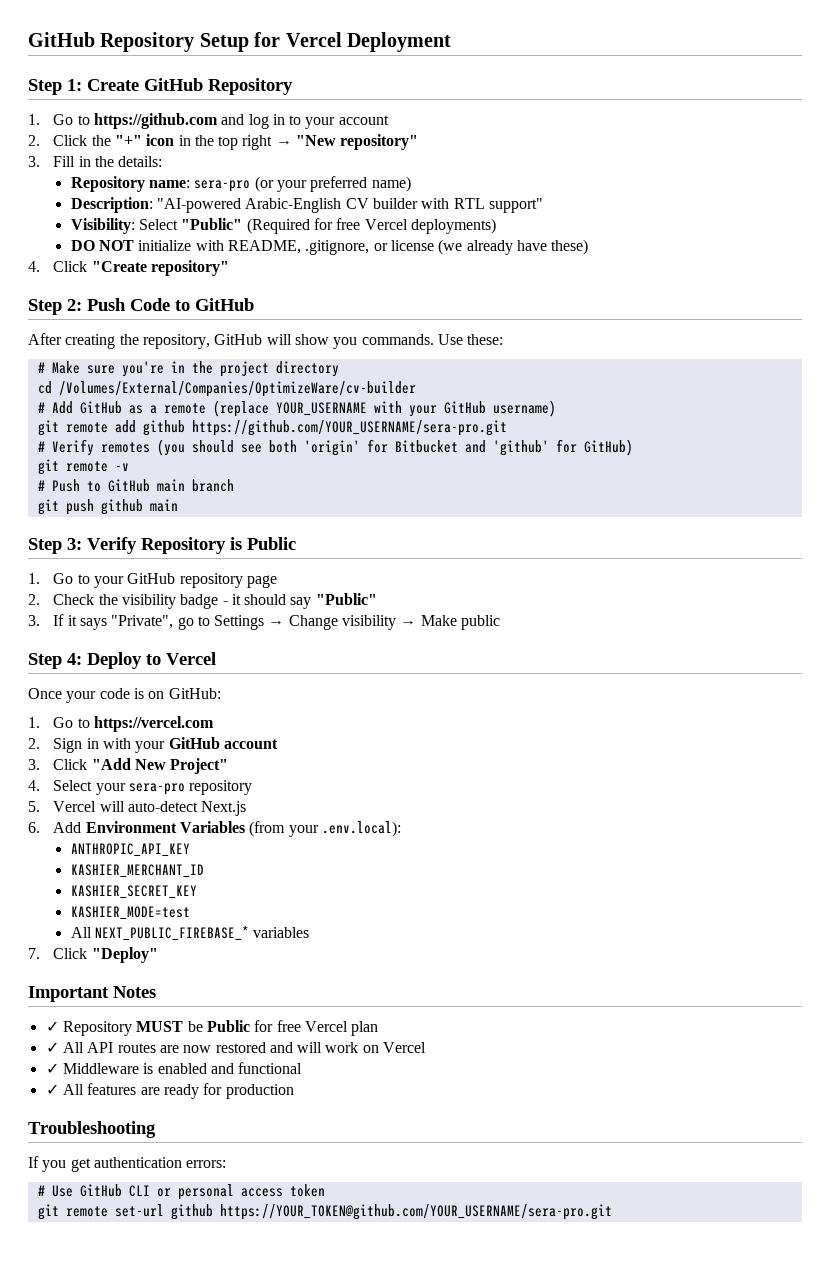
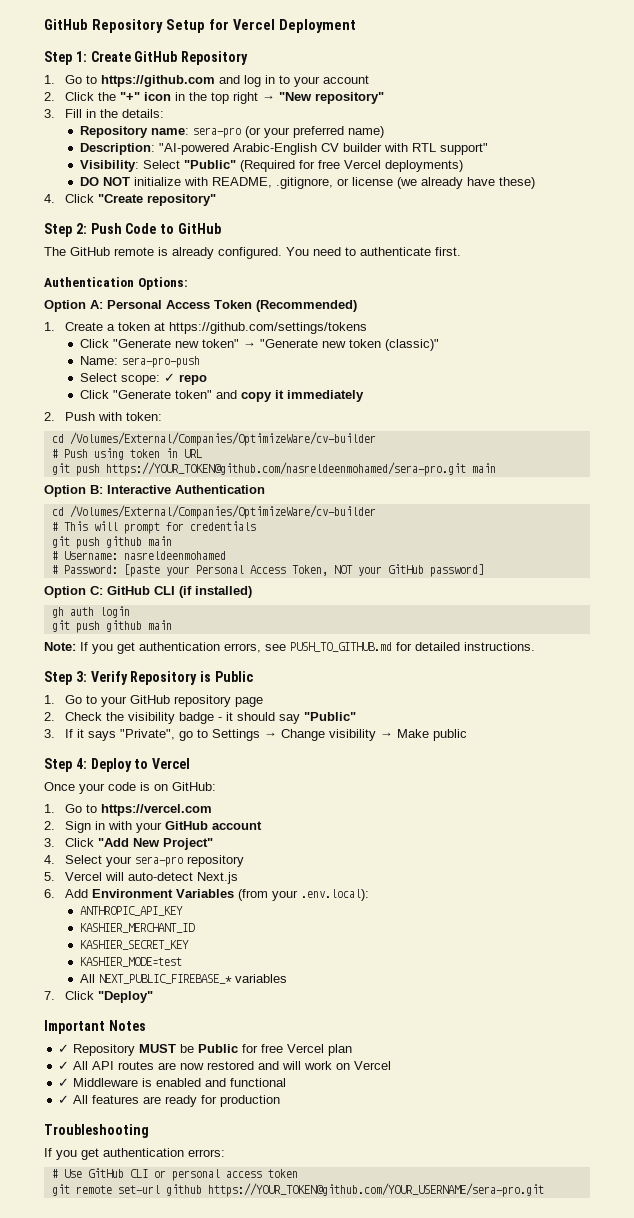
- After creating the repository, GitHub will show you commands. Use these:
- # Make sure you're in the project directory
+ The GitHub remote is already configured. You need to authenticate first.
+ Authentication Options:
+ Option A: Personal Access Token (Recommended)
+ 1. Create a token at https://github.com/settings/tokens
+ Click "Generate new token" → "Generate new token (classic)"
+ Name: sera-pro-push
+ Select scope: ✓ repo
+ Click "Generate token" and copy it immediately
+ 2. Push with token:
  cd /Volumes/External/Companies/OptimizeWare/cv-builder
- # Add GitHub as a remote (replace YOUR_USERNAME with your GitHub username)
- git remote add github https://github.com/YOUR_USERNAME/sera-pro.git
- # Verify remotes (you should see both 'origin' for Bitbucket and 'github' for GitHub)
- git remote -v
- # Push to GitHub main branch
+ # Push using token in URL
+ git push https://YOUR_TOKEN@github.com/nasreldeenmohamed/sera-pro.git main
+ Option B: Interactive Authentication
+ cd /Volumes/External/Companies/OptimizeWare/cv-builder
+ # This will prompt for credentials
  git push github main
+ # Username: nasreldeenmohamed
+ # Password: [paste your Personal Access Token, NOT your GitHub password]
+ Option C: GitHub CLI (if installed)
+ gh auth login
+ git push github main
+ Note: If you get authentication errors, see PUSH_TO_GITHUB.md for detailed instructions.

